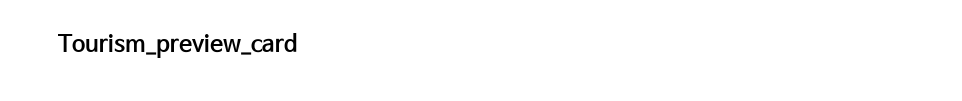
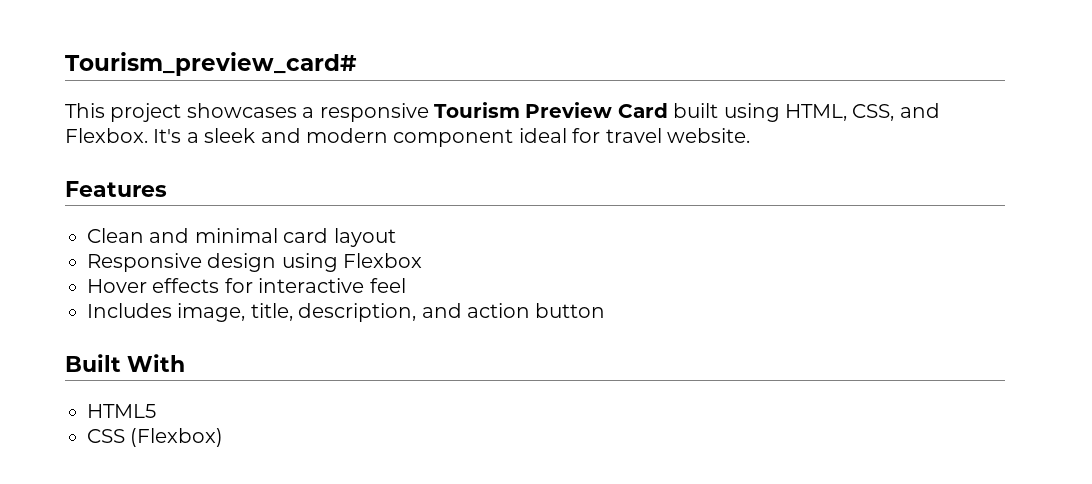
- Tourism_preview_card
+ Tourism_preview_card#
+ This project showcases a responsive Tourism Preview Card built using HTML, CSS, and Flexbox. It's a sleek and modern component ideal for travel website.
+ Features
+ Clean and minimal card layout
+ Responsive design using Flexbox
+ Hover effects for interactive feel
+ Includes image, title, description, and action button
+ Built With
+ HTML5
+ CSS (Flexbox)

